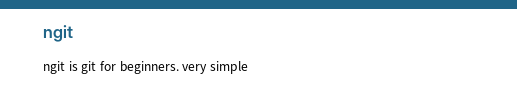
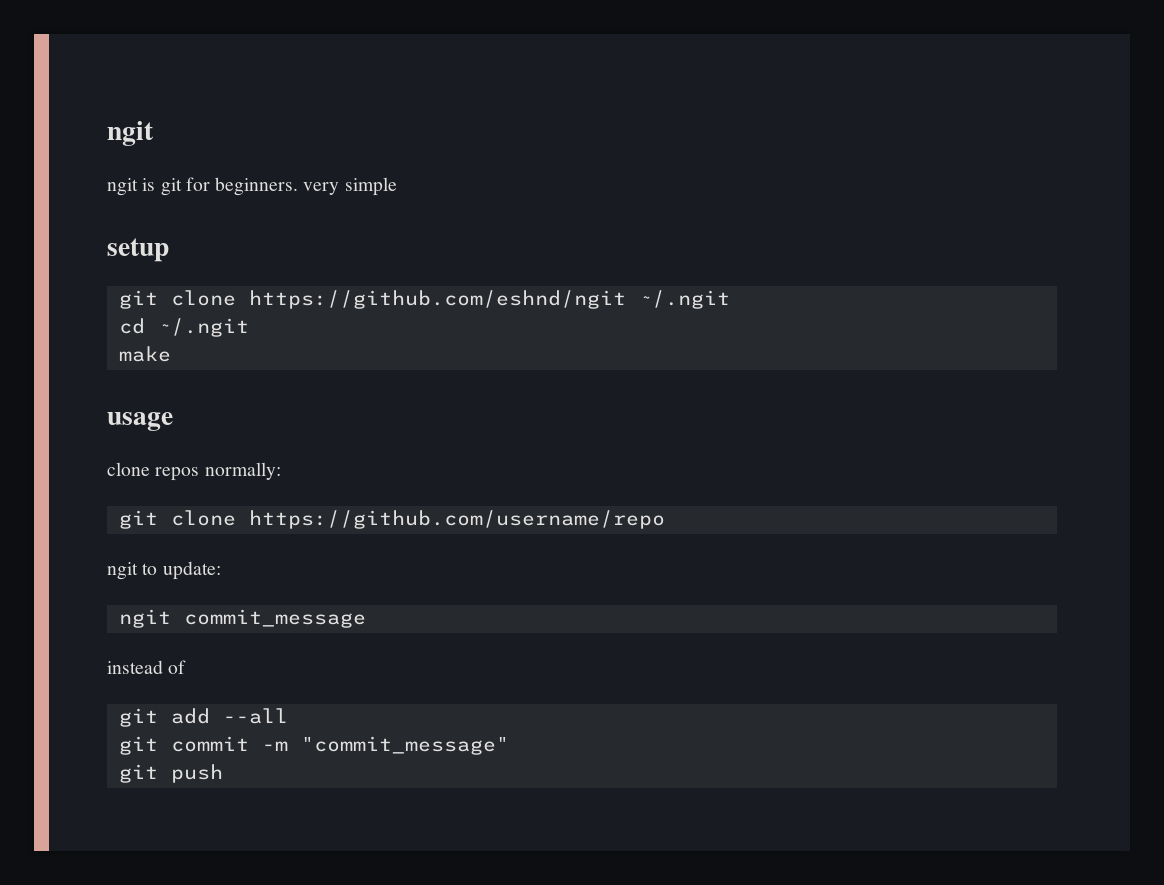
+ setup
+ git clone https://github.com/eshnd/ngit ~/.ngit
+ cd ~/.ngit
+ make
+ usage
+ clone repos normally:
+ git clone https://github.com/username/repo
+ ngit to update:
+ ngit commit_message
+ instead of
+ git add --all
+ git commit -m "commit_message"
+ git push

